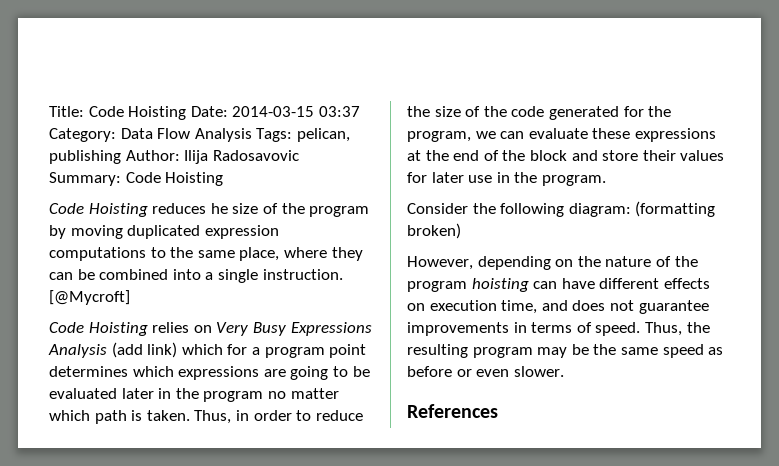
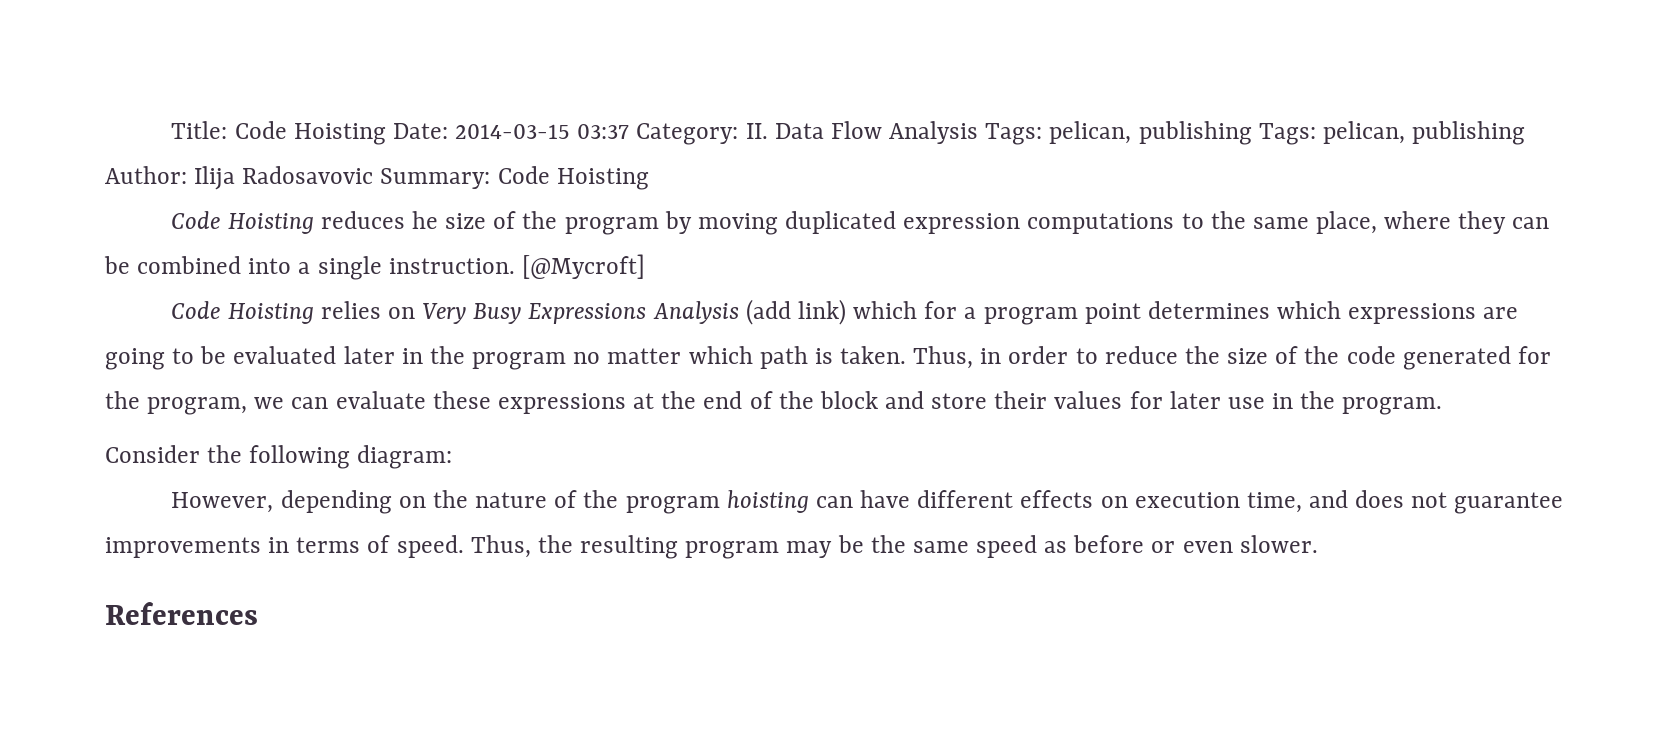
- Title: Code Hoisting Date: 2014-03-15 03:37 Category: Data Flow Analysis Tags: pelican, publishing Author: Ilija Radosavovic Summary: Code Hoisting
+ Title: Code Hoisting Date: 2014-03-15 03:37 Category: II. Data Flow Analysis Tags: pelican, publishing Tags: pelican, publishing Author: Ilija Radosavovic Summary: Code Hoisting
- Consider the following diagram: (formatting broken)
+ Consider the following diagram:

